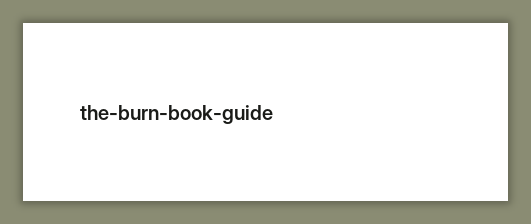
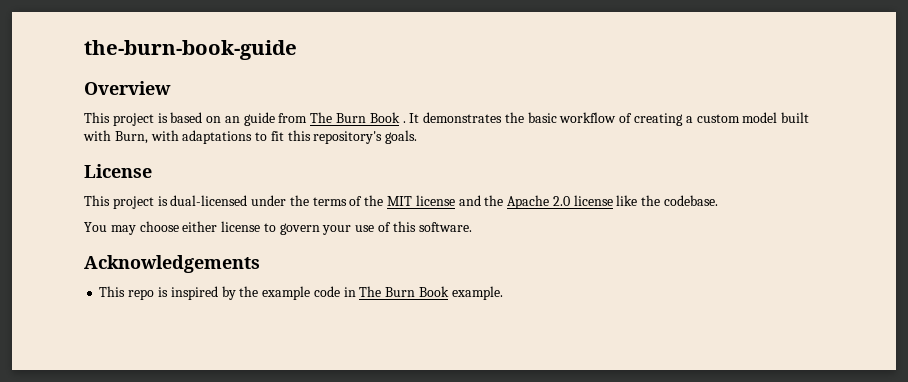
+ Overview
+ This project is based on an guide from The Burn Book . It demonstrates the basic workflow of creating a custom model built with Burn, with adaptations to fit this repository's goals.
+ License
+ This project is dual-licensed under the terms of the MIT license and the Apache 2.0 license like the codebase.
+ You may choose either license to govern your use of this software.
+ Acknowledgements
+ This repo is inspired by the example code in The Burn Book example.

